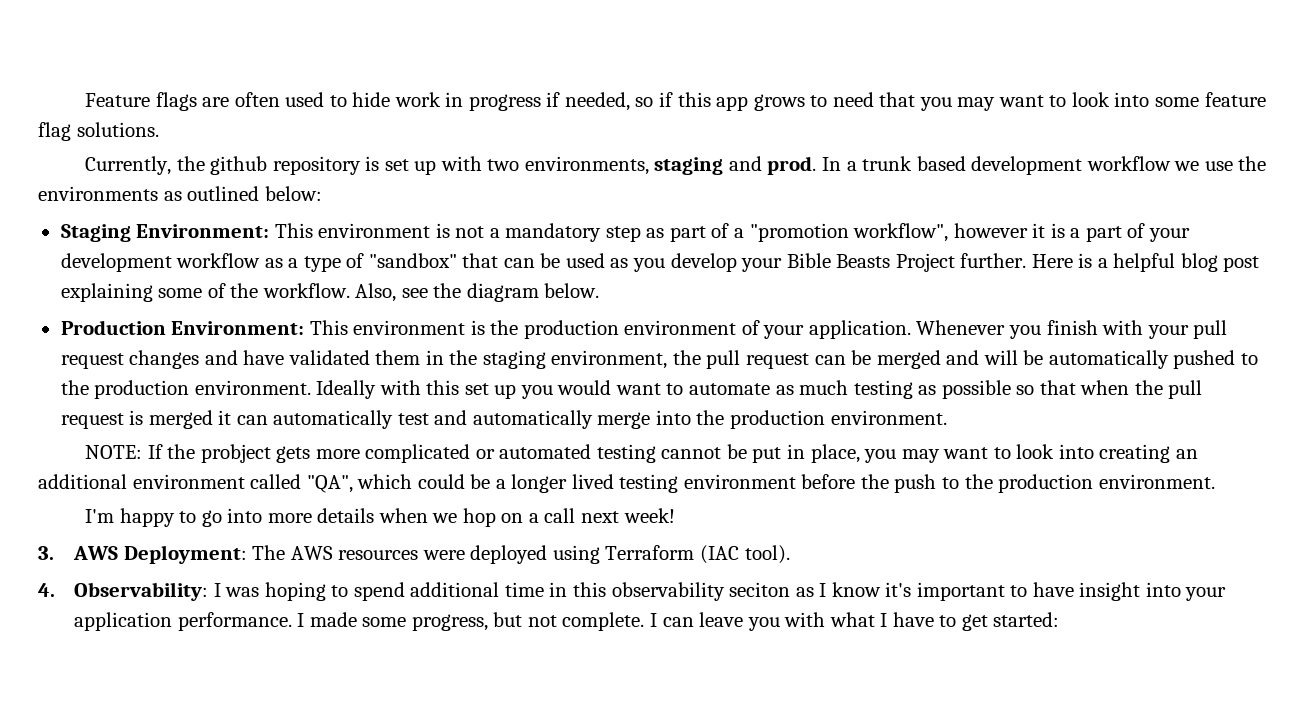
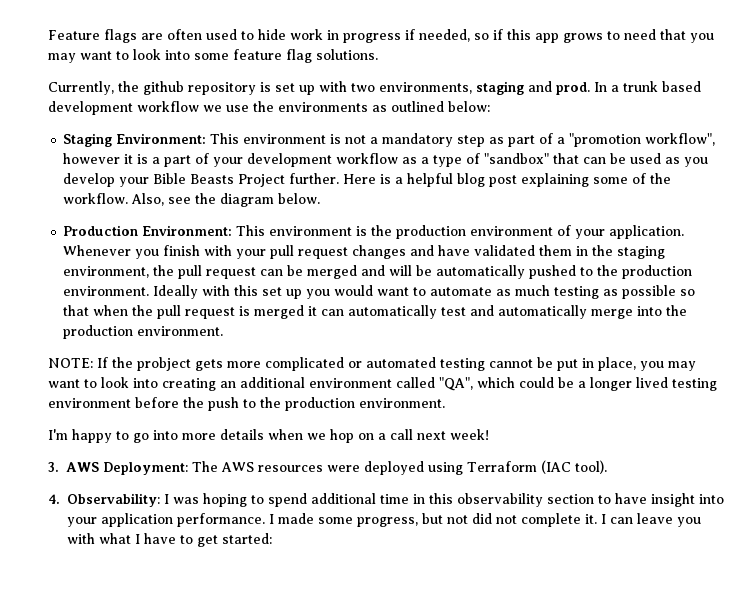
- 4. Observability: I was hoping to spend additional time in this observability seciton as I know it's important to have insight into your application performance.
+ 4. Observability: I was hoping to spend additional time in this observability section to have insight into your application performance.
- I made some progress, but not complete.
+ I made some progress, but not did not complete it.

